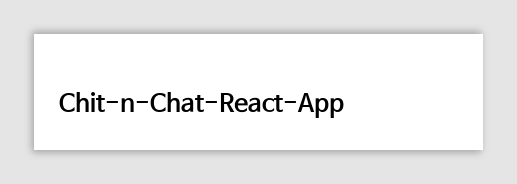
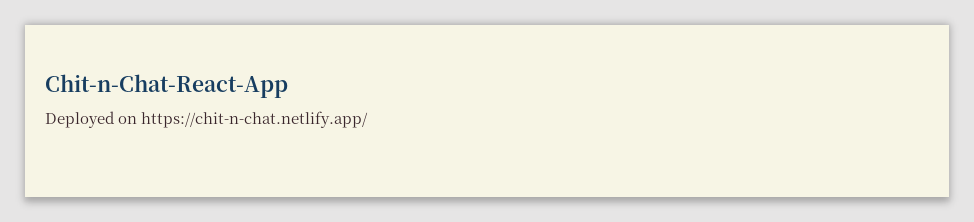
+ Deployed on https://chit-n-chat.netlify.app/

